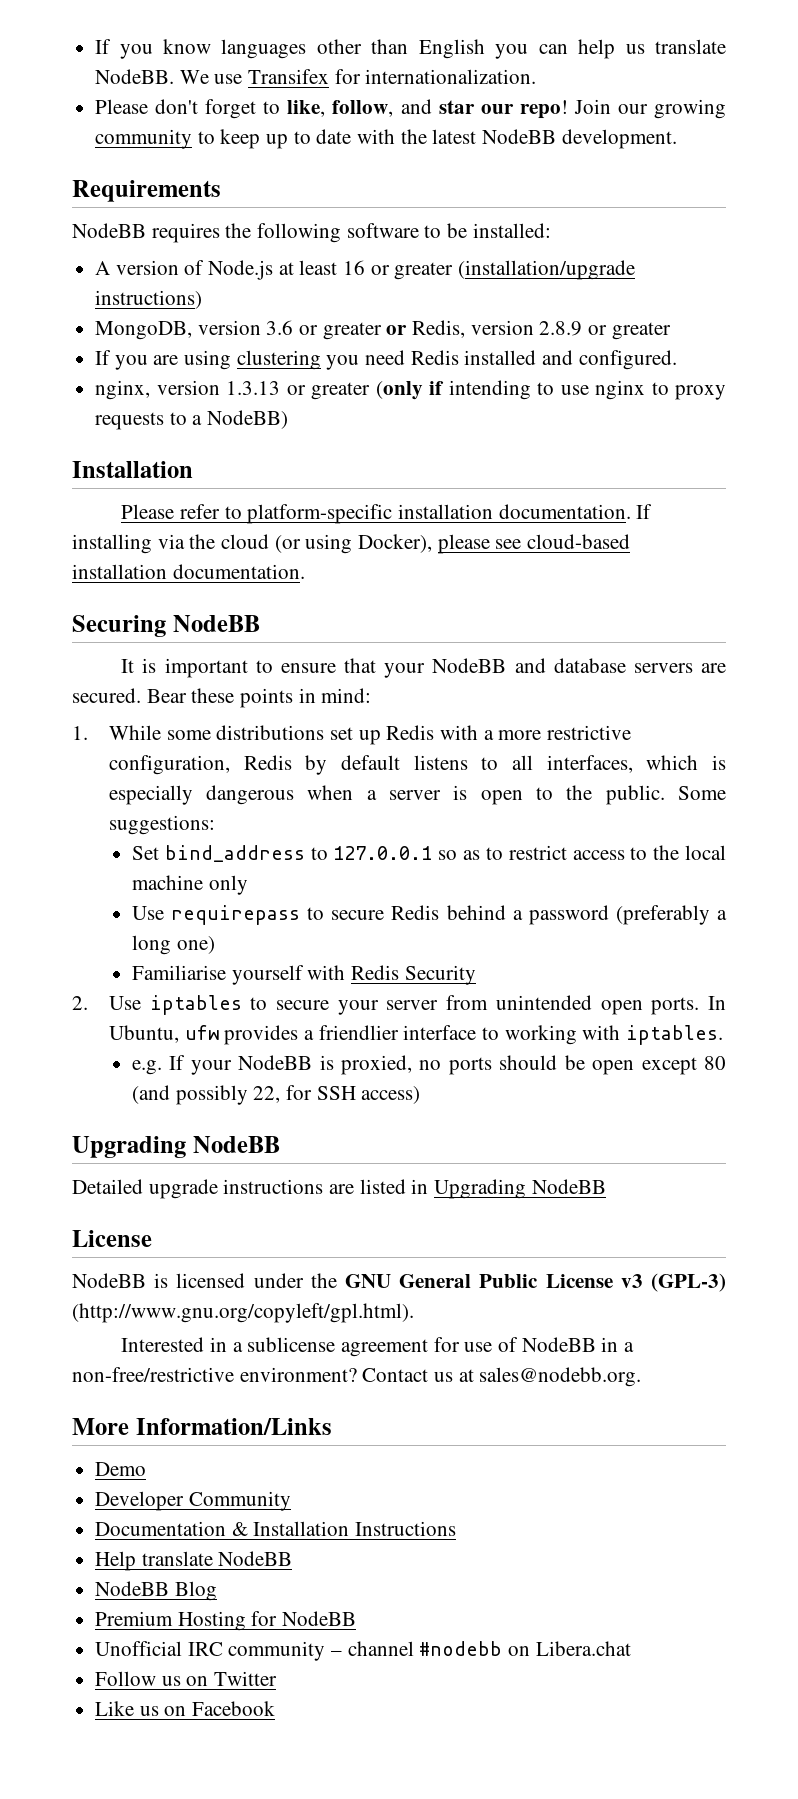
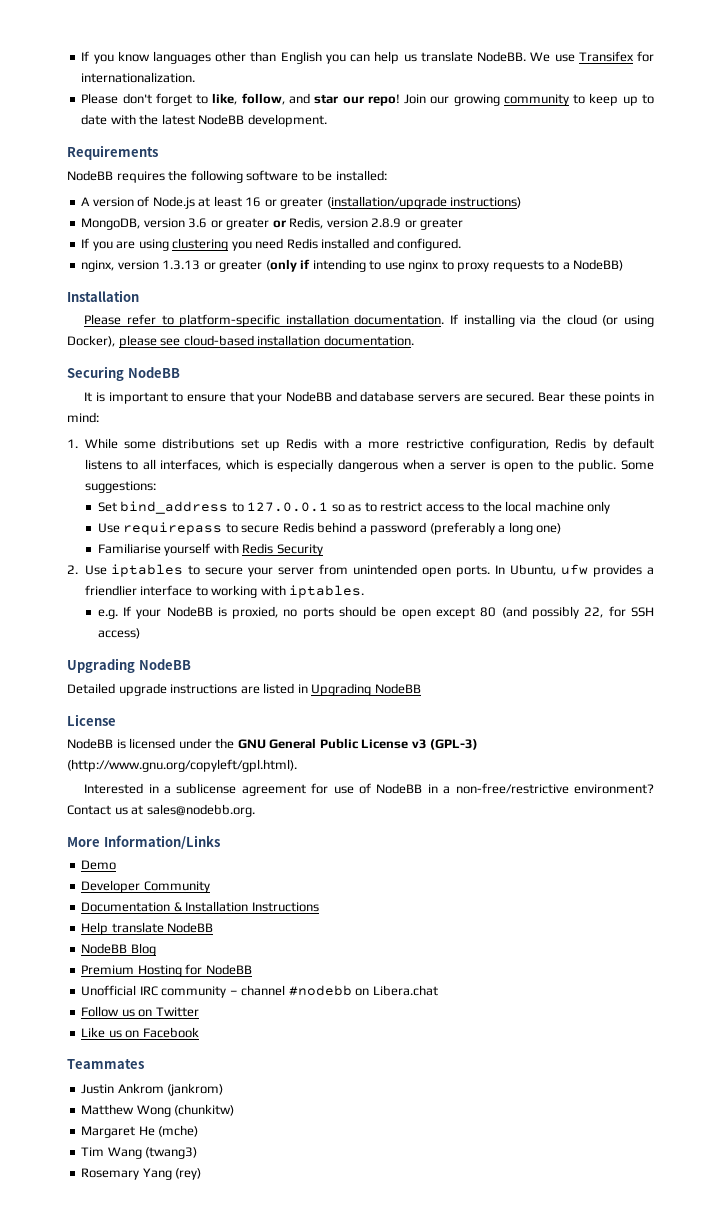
+ Teammates
+ Justin Ankrom (jankrom)
+ Matthew Wong (chunkitw)
+ Margaret He (mche)
+ Tim Wang (twang3)
+ Rosemary Yang (rey)

